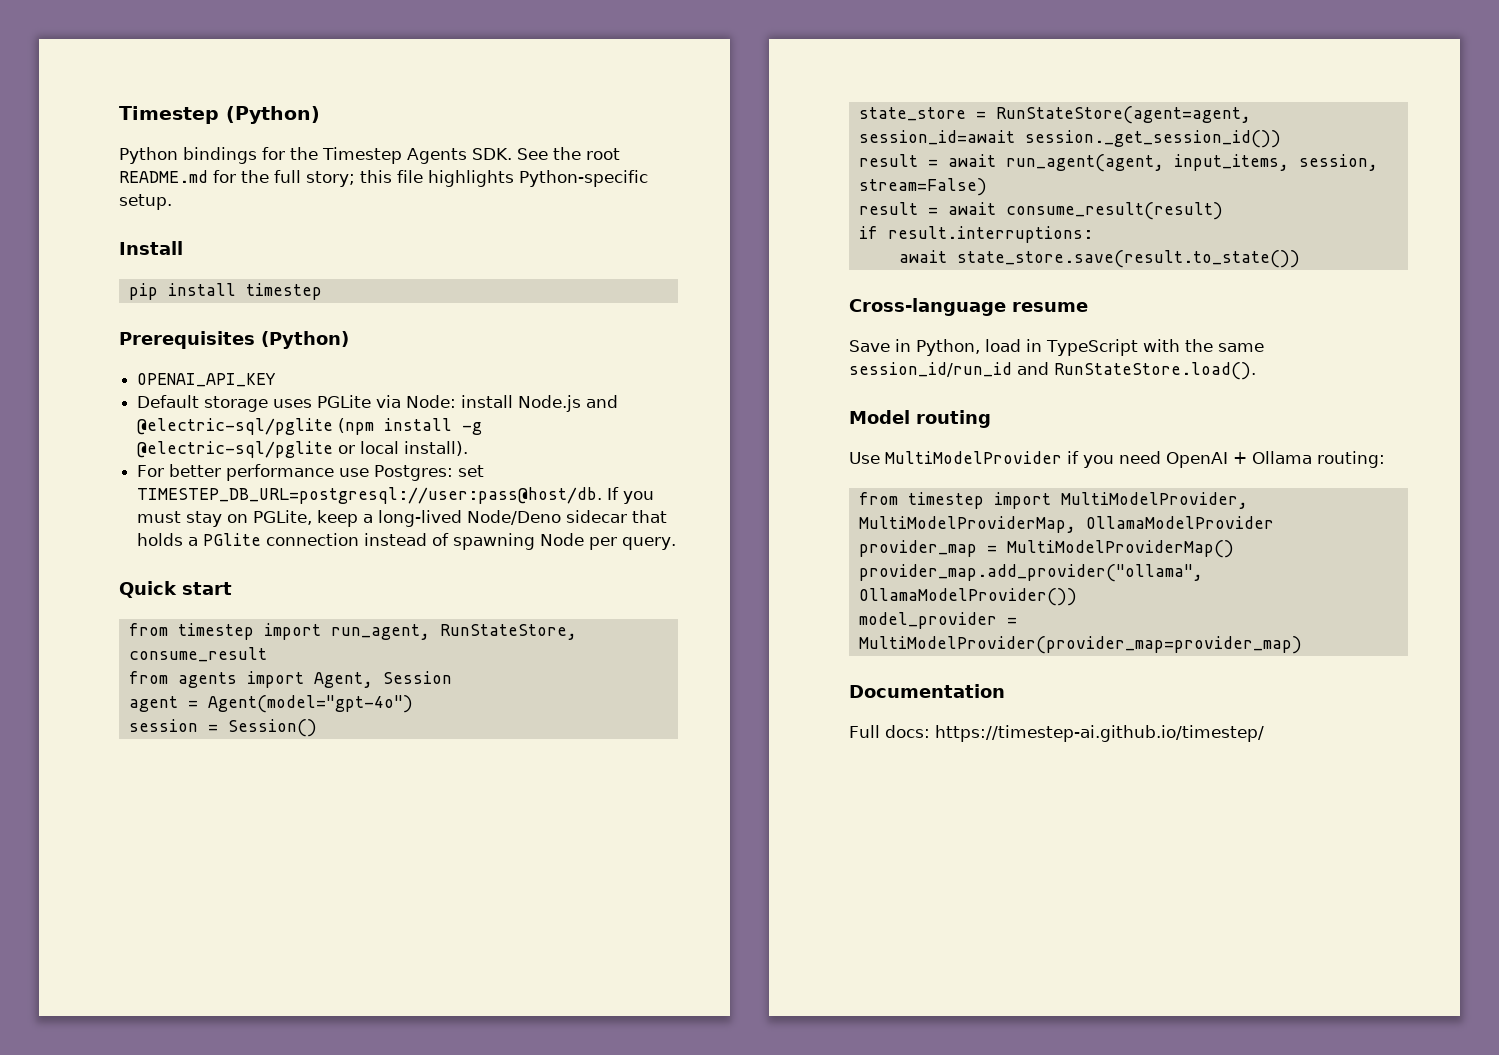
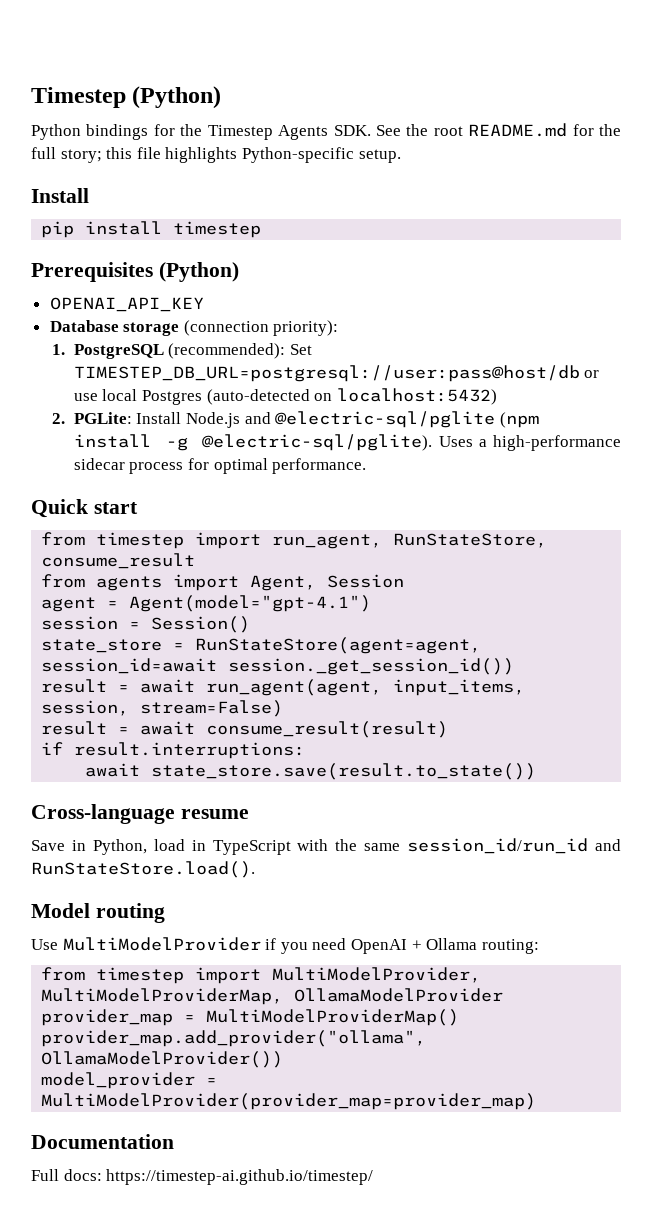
- Default storage uses PGLite via Node: install Node.js and @electric-sql/pglite (npm install -g @electric-sql/pglite or local install).
- For better performance use Postgres: set TIMESTEP_DB_URL=postgresql://user:pass@host/db. If you must stay on PGLite, keep a long-lived Node/Deno sidecar that holds a PGlite connection instead of spawning Node per query.
+ Database storage (connection priority):
+ 1. PostgreSQL (recommended): Set TIMESTEP_DB_URL=postgresql://user:pass@host/db or use local Postgres (auto-detected on localhost:5432)
+ 2. PGLite: Install Node.js and @electric-sql/pglite (npm install -g @electric-sql/pglite). Uses a high-performance sidecar process for optimal performance.
- agent = Agent(model="gpt-4o")
+ agent = Agent(model="gpt-4.1")

